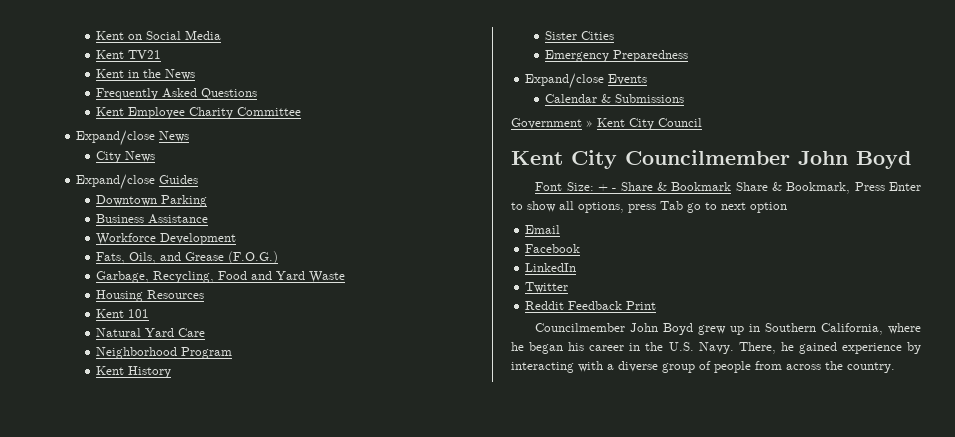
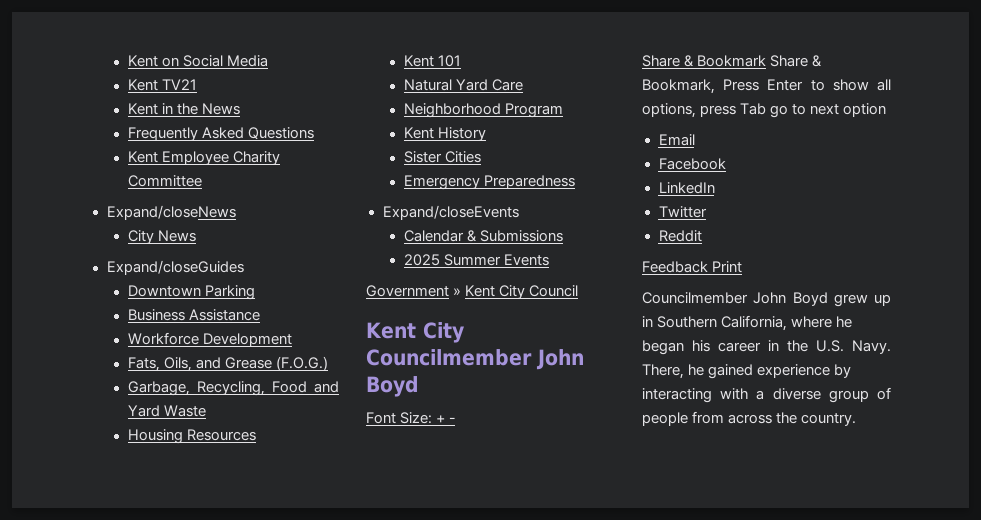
- Expand/close News
+ Expand/closeNews
- Expand/close Guides
+ Expand/closeGuides
- Expand/close Events
+ Expand/closeEvents
+ 2025 Summer Events
- Font Size: + - Share & Bookmark Share & Bookmark, Press Enter to show all options, press Tab go to next option
+ Font Size: + -
+ Share & Bookmark Share & Bookmark, Press Enter to show all options, press Tab go to next option
- Reddit Feedback Print
+ Reddit
+ Feedback Print

